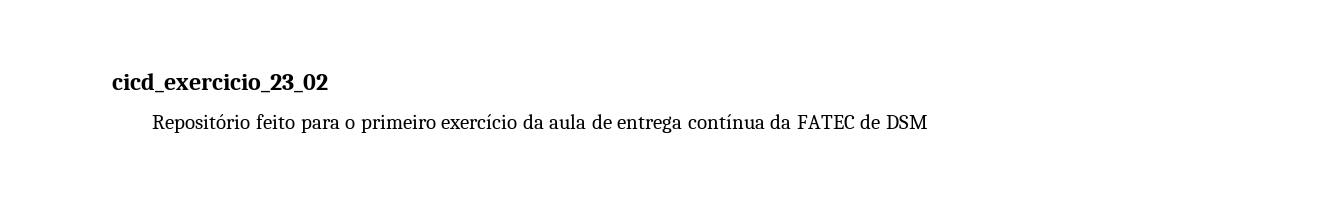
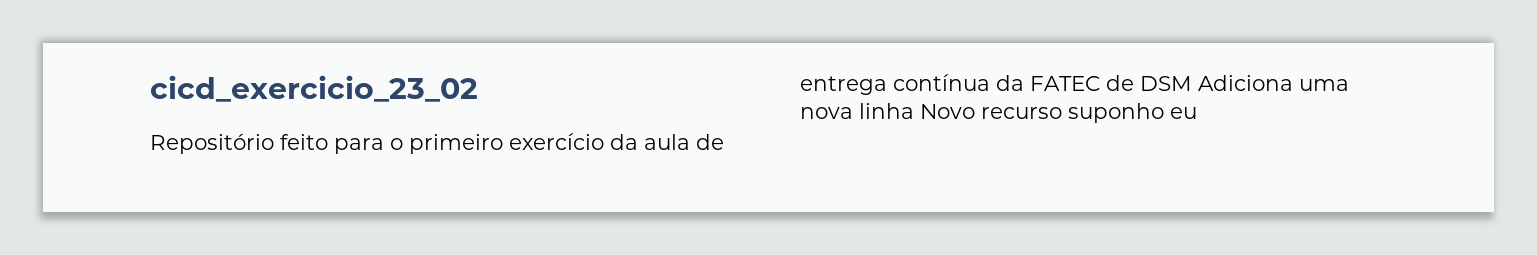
- Repositório feito para o primeiro exercício da aula de entrega contínua da FATEC de DSM
+ Repositório feito para o primeiro exercício da aula de entrega contínua da FATEC de DSM Adiciona uma nova linha Novo recurso suponho eu

